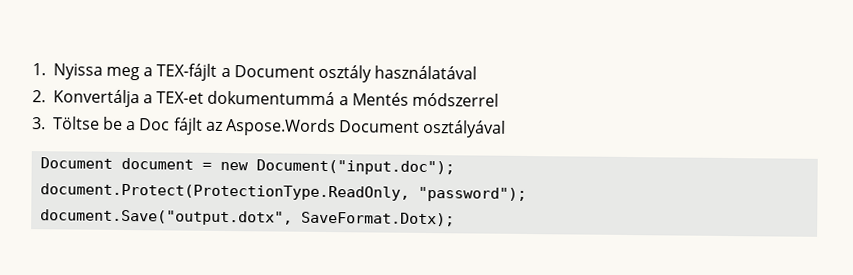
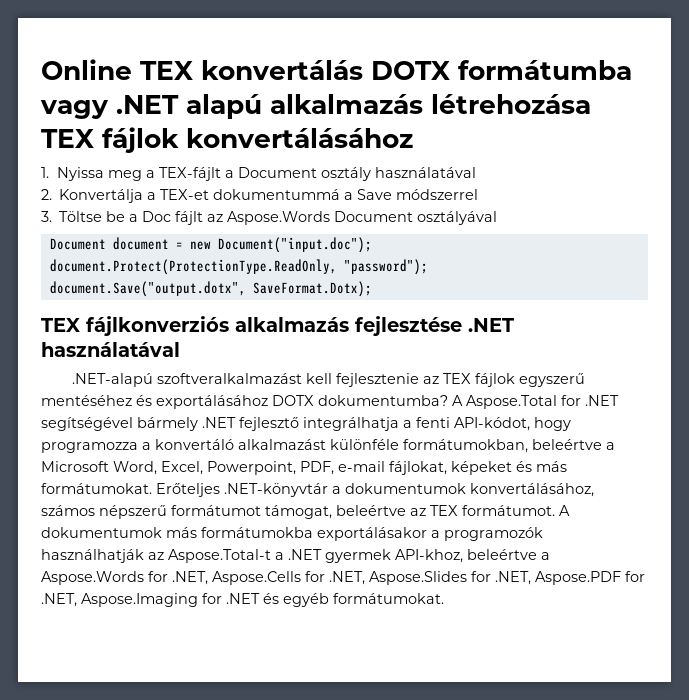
+ Online TEX konvertálás DOTX formátumba vagy .NET alapú alkalmazás létrehozása TEX fájlok konvertálásához
- 2. Konvertálja a TEX-et dokumentummá a Mentés módszerrel
+ 2. Konvertálja a TEX-et dokumentummá a Save módszerrel
+ TEX fájlkonverziós alkalmazás fejlesztése .NET használatával
+ .NET-alapú szoftveralkalmazást kell fejlesztenie az TEX fájlok egyszerű mentéséhez és exportálásához DOTX dokumentumba? A Aspose.Total for .NET segítségével bármely .NET fejlesztő integrálhatja a fenti API-kódot, hogy programozza a konvertáló alkalmazást különféle formátumokban, beleértve a Microsoft Word, Excel, Powerpoint, PDF, e-mail fájlokat, képeket és más formátumokat. Erőteljes .NET-könyvtár a dokumentumok konvertálásához, számos népszerű formátumot támogat, beleértve az TEX formátumot. A dokumentumok más formátumokba exportálásakor a programozók használhatják az Aspose.Total-t a .NET gyermek API-khoz, beleértve a Aspose.Words for .NET, Aspose.Cells for .NET, Aspose.Slides for .NET, Aspose.PDF for .NET, Aspose.Imaging for .NET és egyéb formátumokat.

